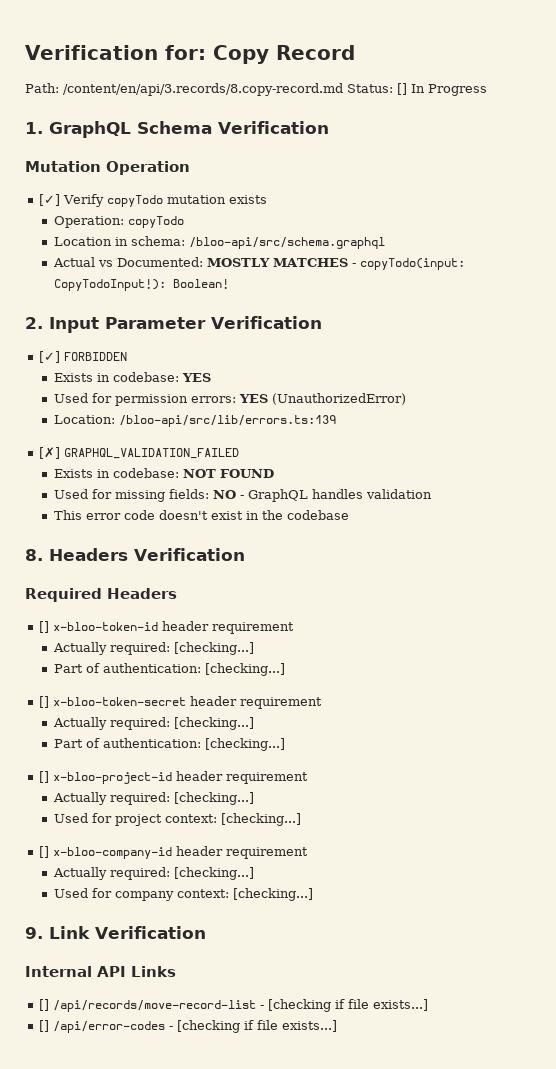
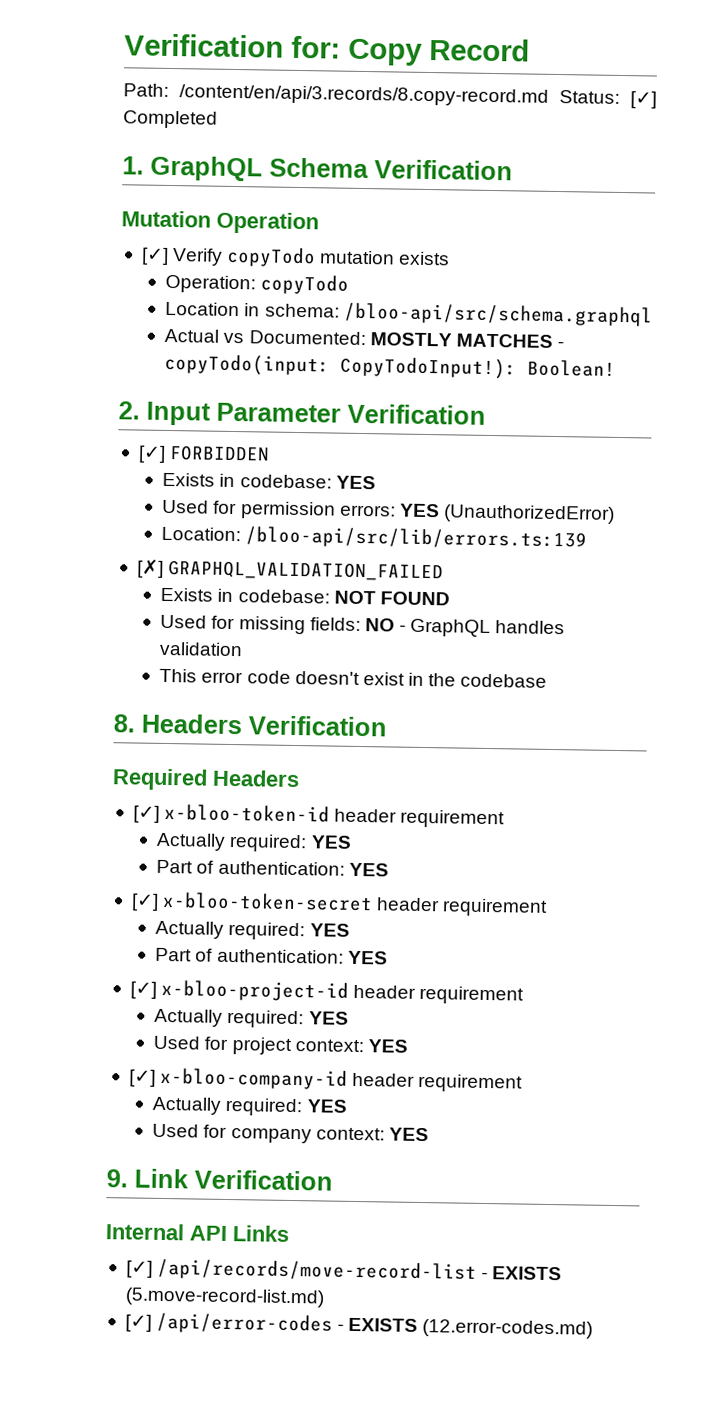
- Path: /content/en/api/3.records/8.copy-record.md Status: [] In Progress
+ Path: /content/en/api/3.records/8.copy-record.md Status: [✓] Completed
- [] x-bloo-token-id header requirement
- Actually required: [checking...]
- Part of authentication: [checking...]
- [] x-bloo-token-secret header requirement
- Actually required: [checking...]
- Part of authentication: [checking...]
- [] x-bloo-project-id header requirement
- Actually required: [checking...]
+ [✓] x-bloo-token-id header requirement
+ Actually required: YES
+ Part of authentication: YES
+ [✓] x-bloo-token-secret header requirement
+ Actually required: YES
+ Part of authentication: YES
+ [✓] x-bloo-project-id header requirement
+ Actually required: YES
- Used for project context: [checking...]
- [] x-bloo-company-id header requirement
- Actually required: [checking...]
+ Used for project context: YES
+ [✓] x-bloo-company-id header requirement
+ Actually required: YES
- Used for company context: [checking...]
+ Used for company context: YES
- [] /api/records/move-record-list - [checking if file exists...]
- [] /api/error-codes - [checking if file exists...]
+ [✓] /api/records/move-record-list - EXISTS (5.move-record-list.md)
+ [✓] /api/error-codes - EXISTS (12.error-codes.md)

